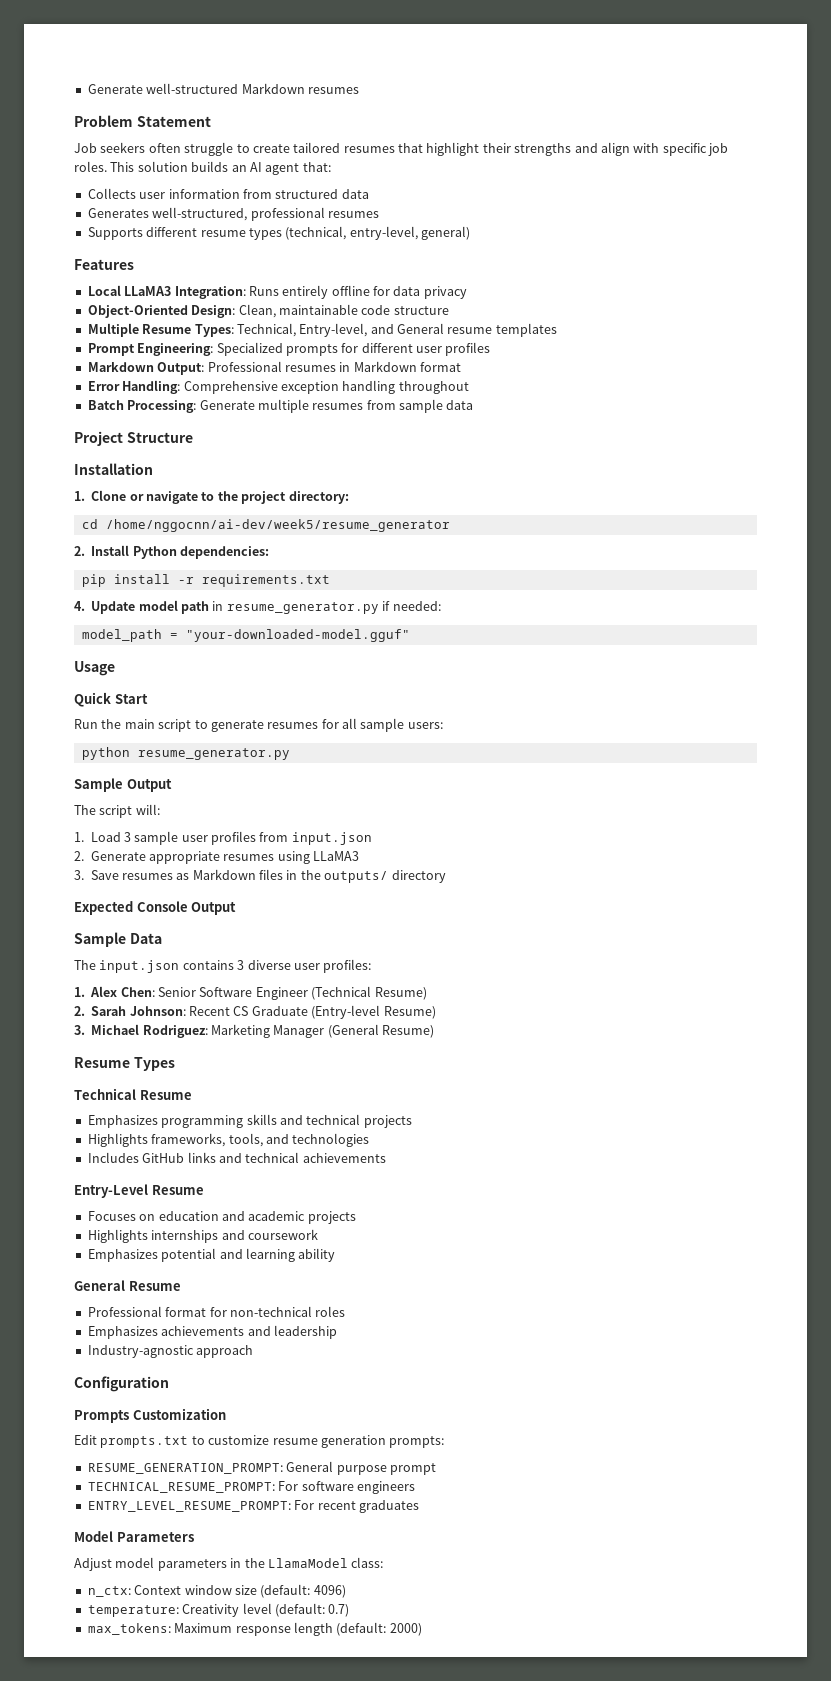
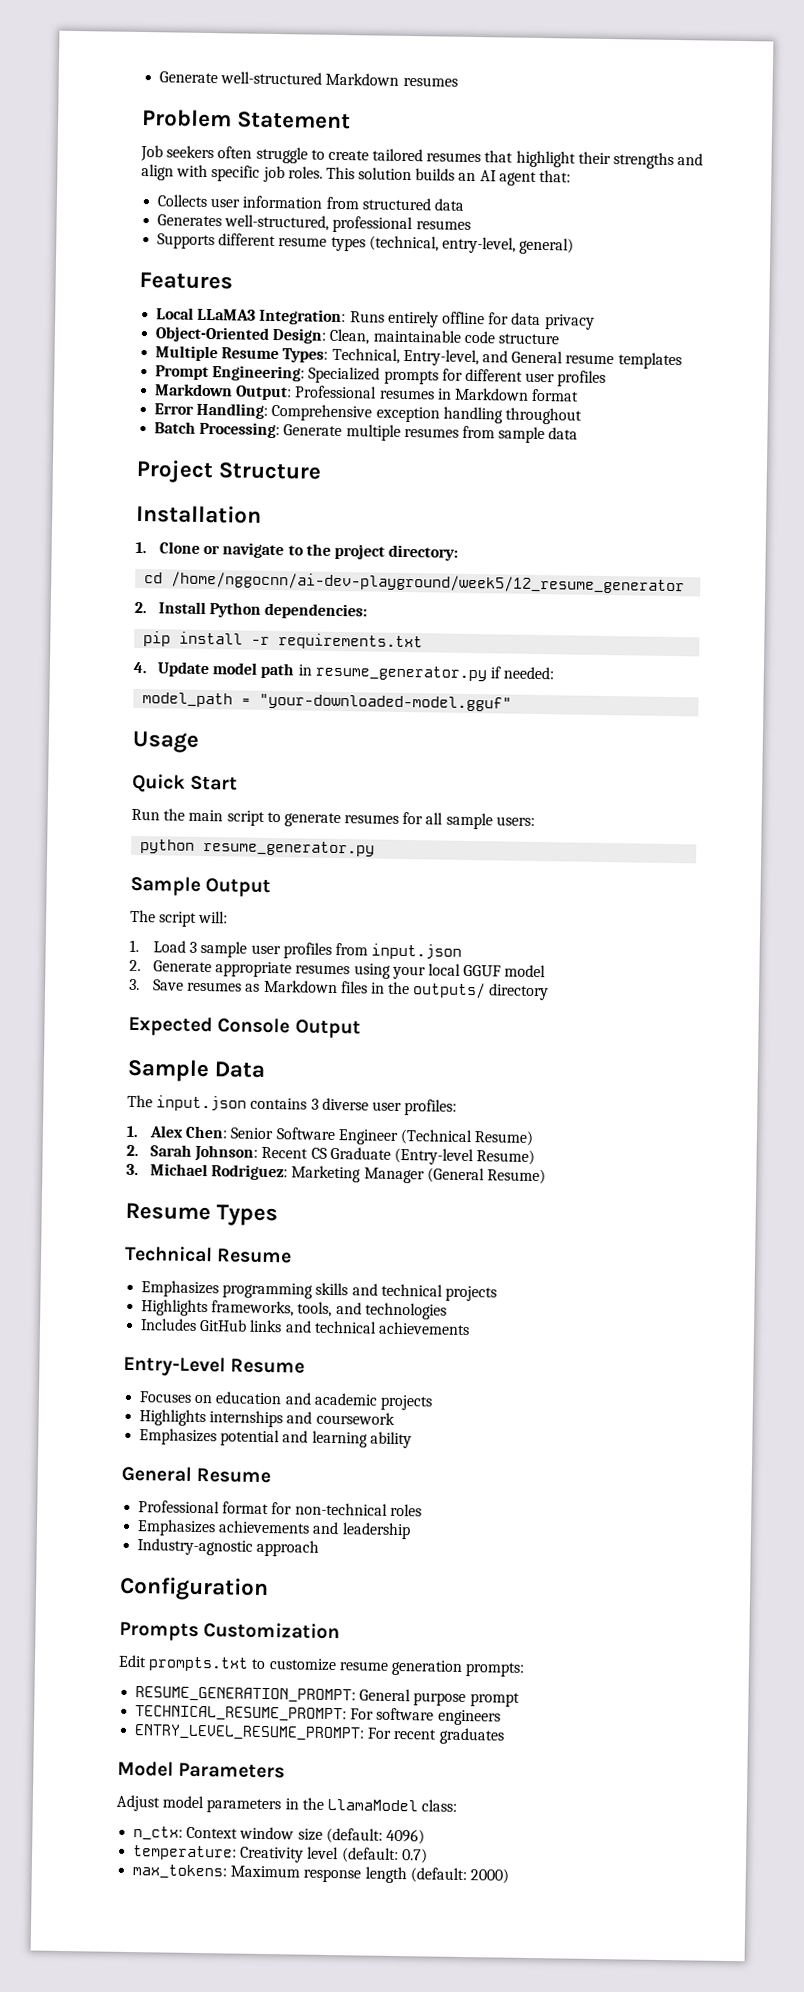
- cd /home/nggocnn/ai-dev/week5/resume_generator
+ cd /home/nggocnn/ai-dev-playground/week5/12_resume_generator
- 2. Generate appropriate resumes using LLaMA3
+ 2. Generate appropriate resumes using your local GGUF model

